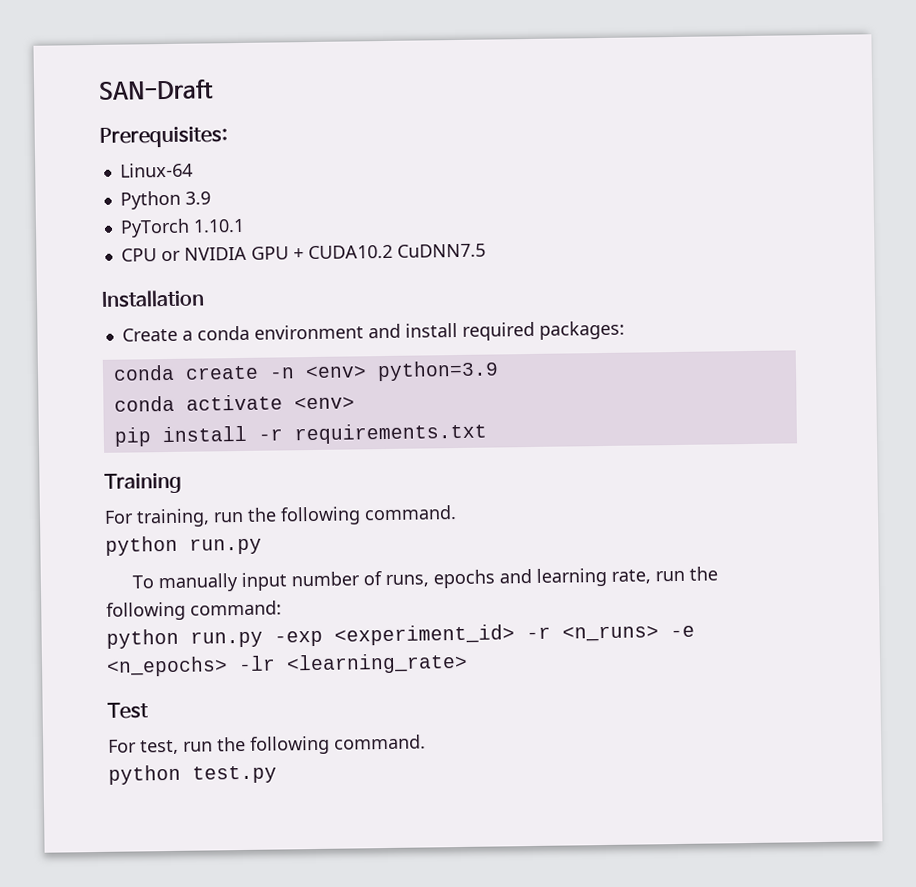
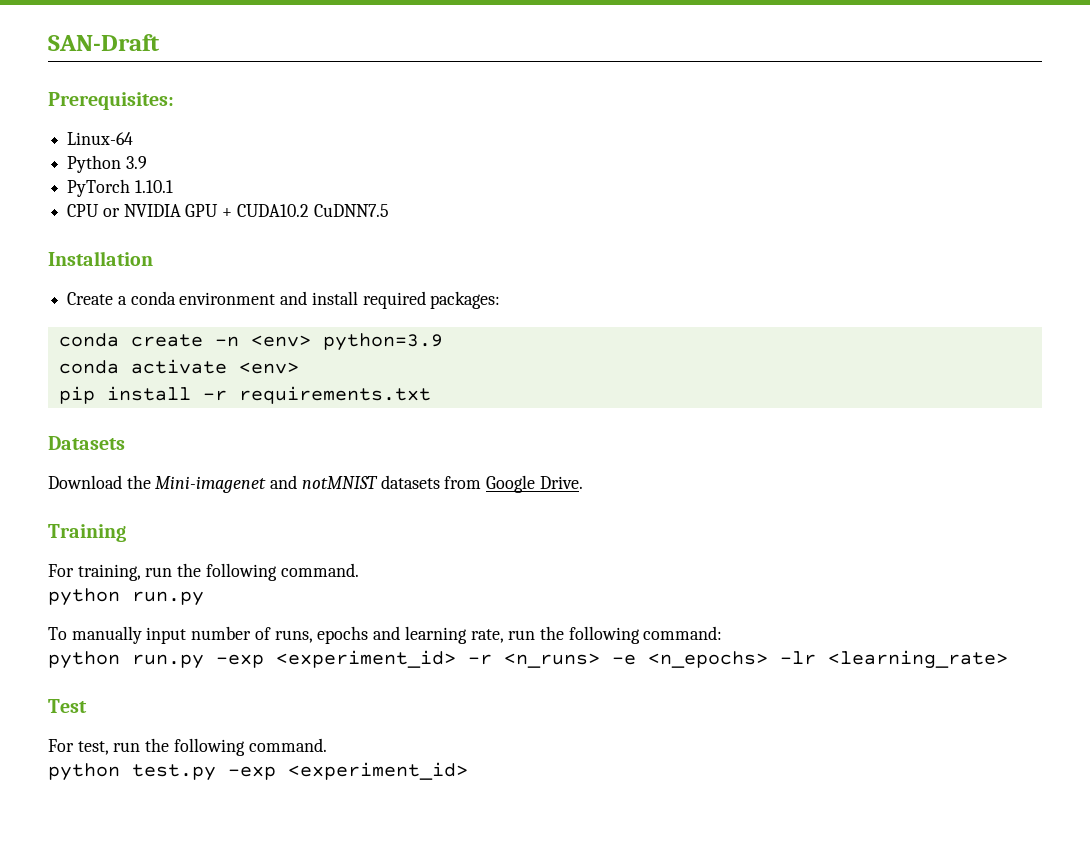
+ Datasets
+ Download the Mini-imagenet and notMNIST datasets from Google Drive.
- python test.py
+ python test.py -exp <experiment_id>

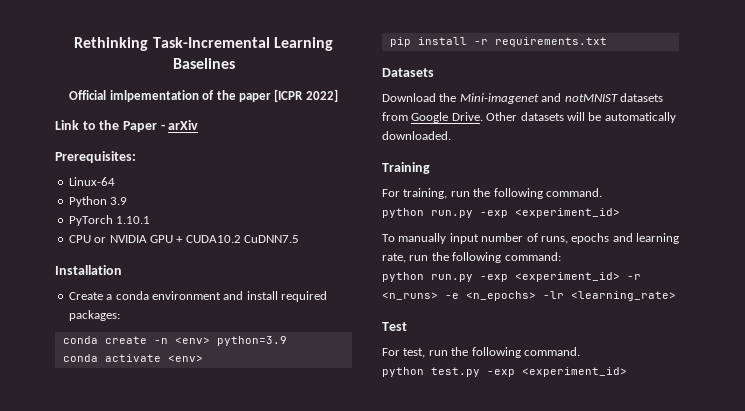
- SAN-Draft
+ Rethinking Task-Incremental Learning Baselines
+ Official imlpementation of the paper [ICPR 2022]
+ Link to the Paper - arXiv
+ Other datasets will be automatically downloaded.
  For training, run the following command.
- python run.py
+ python run.py -exp <experiment_id>

